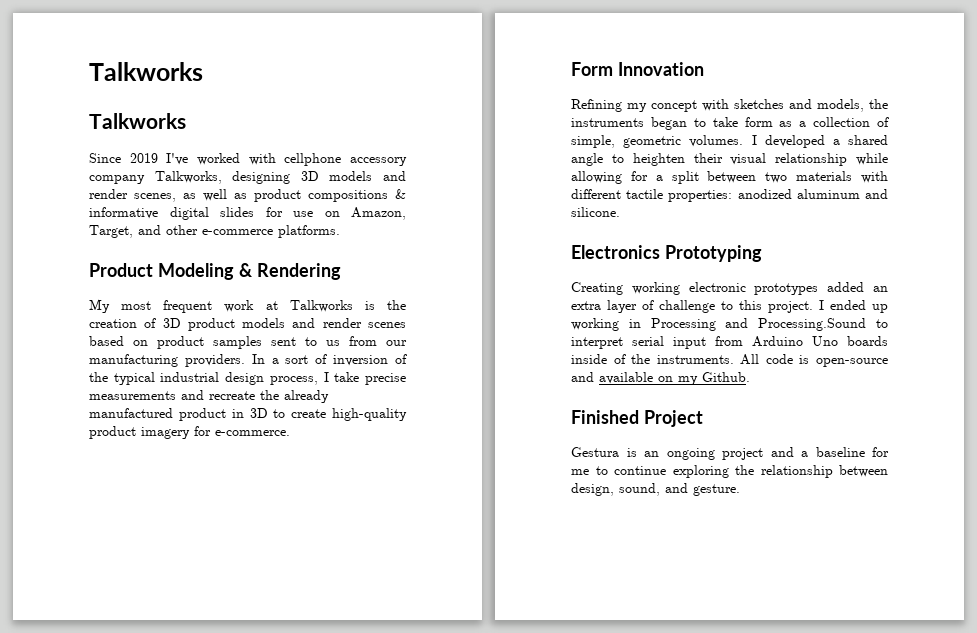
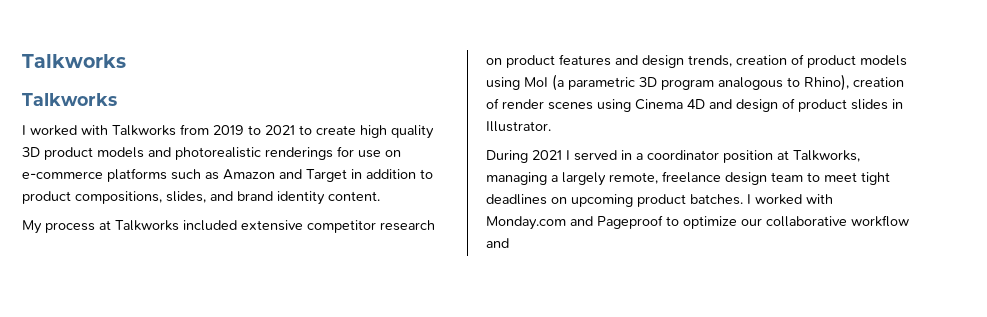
- Since 2019 I've worked with cellphone accessory company Talkworks, designing 3D models and render scenes, as well as product compositions & informative digital slides for use on Amazon, Target, and other e-commerce platforms.
- Product Modeling & Rendering
- My most frequent work at Talkworks is the creation of 3D product models and render scenes based on product samples sent to us from our manufacturing providers. In a sort of inversion of the typical industrial design process, I take precise measurements and recreate the already manufactured product in 3D to create high-quality product imagery for e-commerce.
- Form Innovation
- Refining my concept with sketches and models, the instruments began to take form as a collection of simple, geometric volumes. I developed a shared angle to heighten their visual relationship while allowing for a split between two materials with different tactile properties: anodized aluminum and silicone.
- Electronics Prototyping
- Creating working electronic prototypes added an extra layer of challenge to this project. I ended up working in Processing and Processing.Sound to interpret serial input from Arduino Uno boards inside of the instruments. All code is open-source and available on my Github.
- Finished Project
- Gestura is an ongoing project and a baseline for me to continue exploring the relationship between design, sound, and gesture.
+ I worked with Talkworks from 2019 to 2021 to create high quality 3D product models and photorealistic renderings for use on e-commerce platforms such as Amazon and Target in addition to product compositions, slides, and brand identity content.
+ My process at Talkworks included extensive competitor research on product features and design trends, creation of product models using MoI (a parametric 3D program analogous to Rhino), creation of render scenes using Cinema 4D and design of product slides in Illustrator.
+ During 2021 I served in a coordinator position at Talkworks, managing a largely remote, freelance design team to meet tight deadlines on upcoming product batches. I worked with Monday.com and Pageproof to optimize our collaborative workflow and

